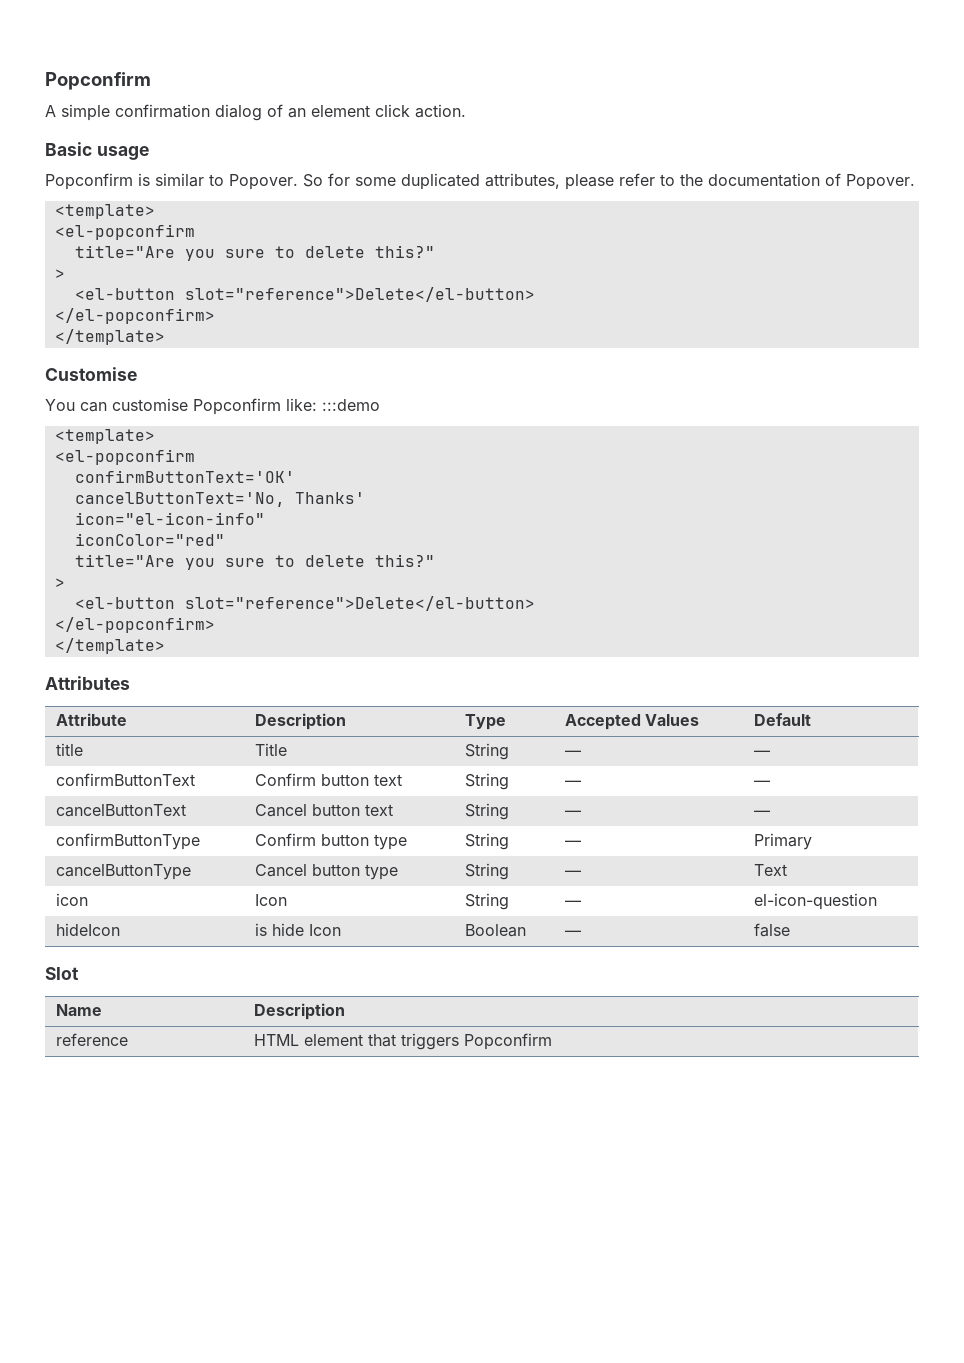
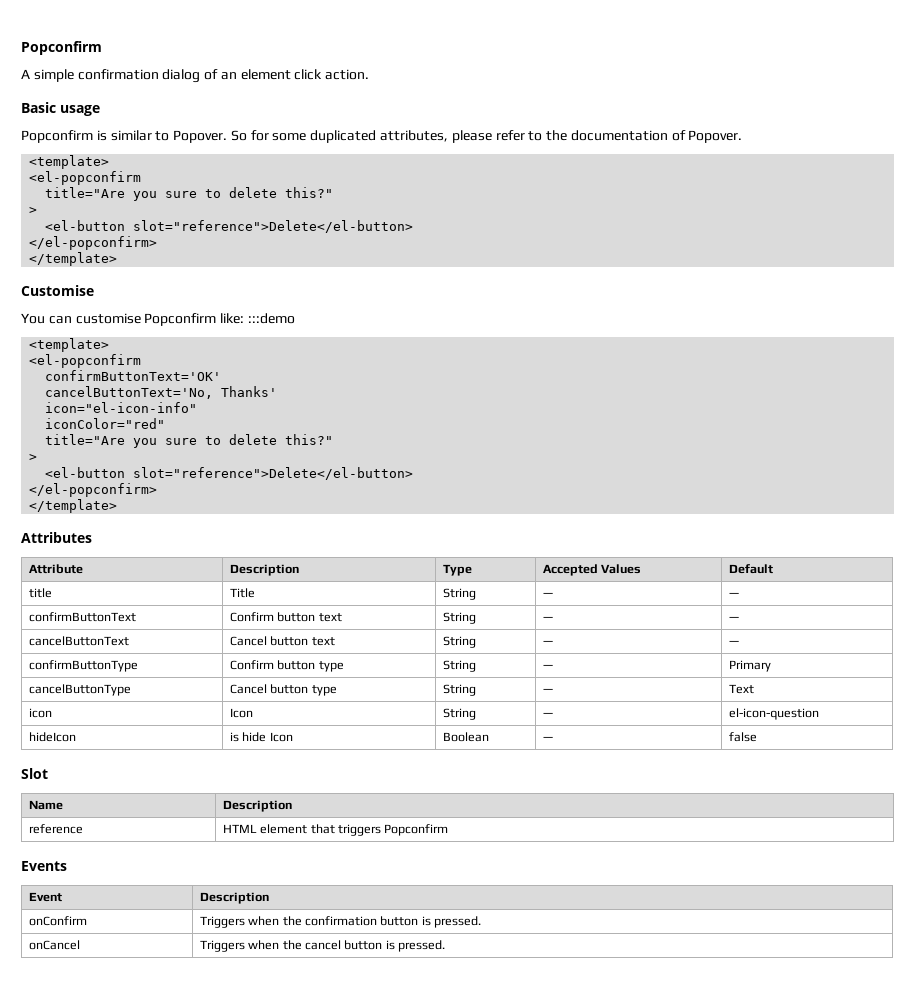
+ Events
+ Event | Description
+ onConfirm | Triggers when the confirmation button is pressed.
+ onCancel | Triggers when the cancel button is pressed.

